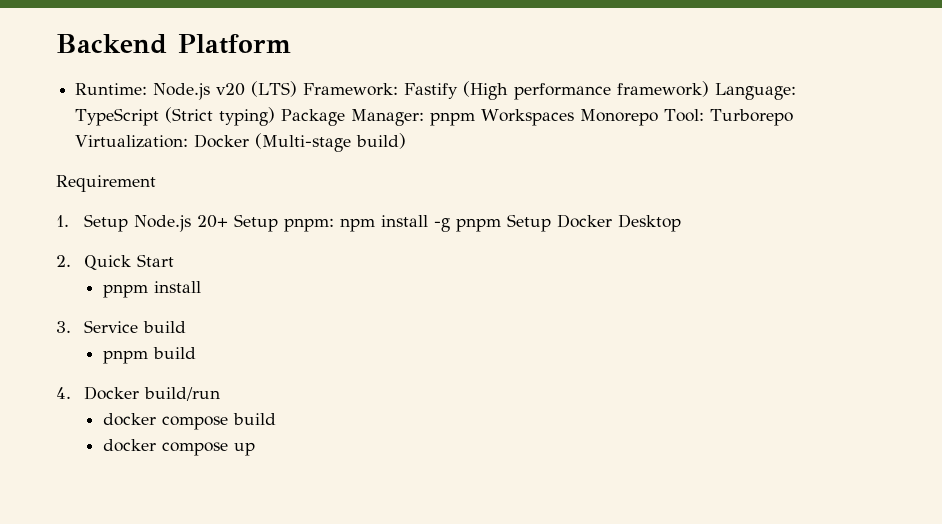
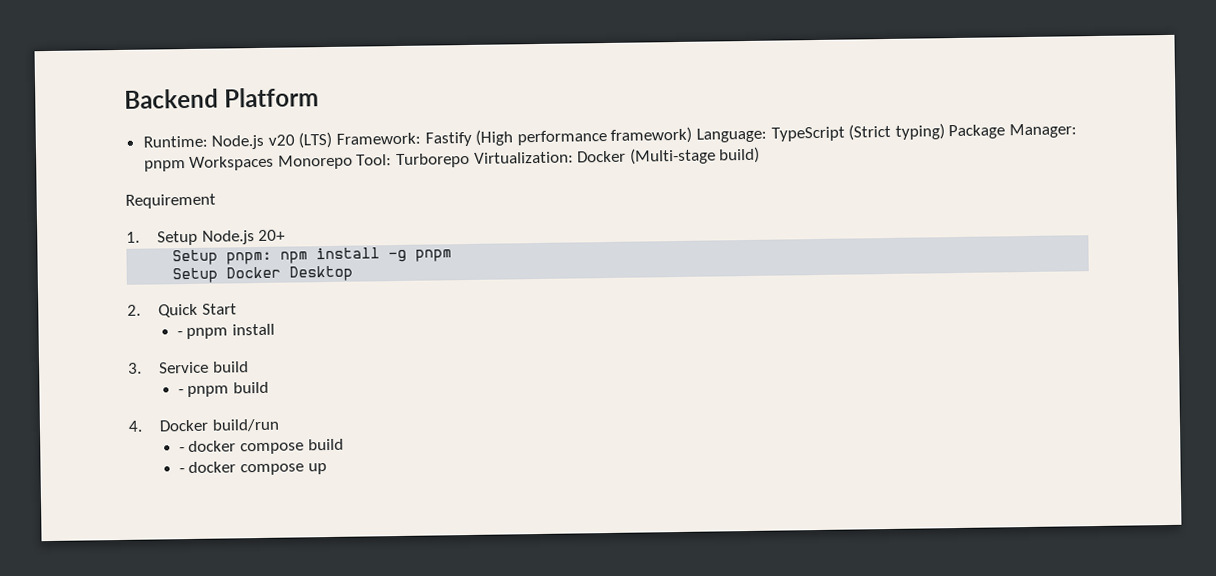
- 1. Setup Node.js 20+ Setup pnpm: npm install -g pnpm Setup Docker Desktop
+ 1. Setup Node.js 20+
+ Setup pnpm: npm install -g pnpm
+ Setup Docker Desktop
- pnpm install
+ - pnpm install
- pnpm build
+ - pnpm build
- docker compose build
+ - docker compose build
- docker compose up
+ - docker compose up

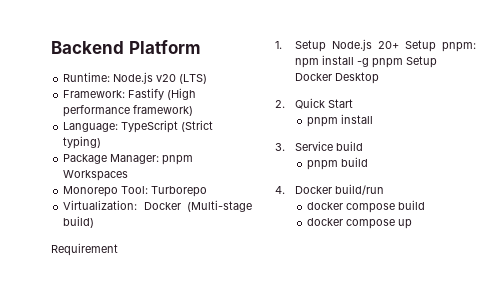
- Runtime: Node.js v20 (LTS) Framework: Fastify (High performance framework) Language: TypeScript (Strict typing) Package Manager: pnpm Workspaces Monorepo Tool: Turborepo Virtualization: Docker (Multi-stage build)
+ Runtime: Node.js v20 (LTS)
+ Framework: Fastify (High performance framework)
+ Language: TypeScript (Strict typing)
+ Package Manager: pnpm Workspaces
+ Monorepo Tool: Turborepo
+ Virtualization: Docker (Multi-stage build)
- 1. Setup Node.js 20+
- Setup pnpm: npm install -g pnpm
- Setup Docker Desktop
+ 1. Setup Node.js 20+ Setup pnpm: npm install -g pnpm Setup Docker Desktop
- - pnpm install
+ pnpm install
- - pnpm build
+ pnpm build
- - docker compose build
+ docker compose build
- - docker compose up
+ docker compose up

